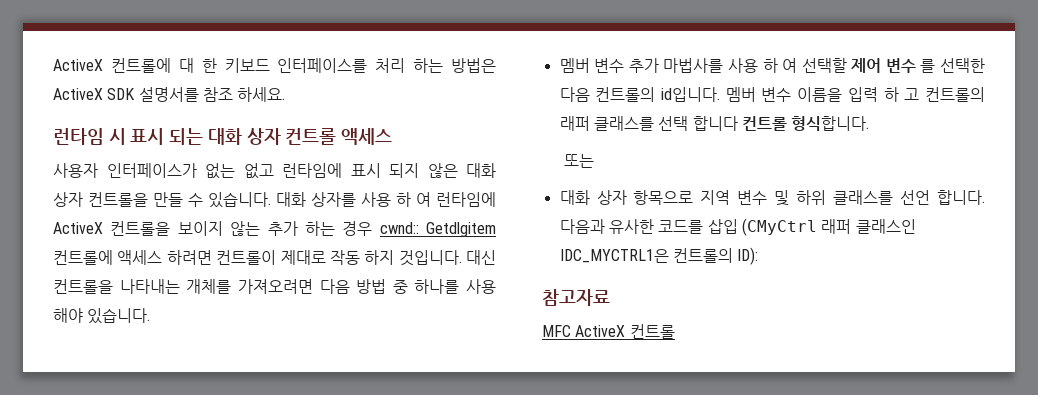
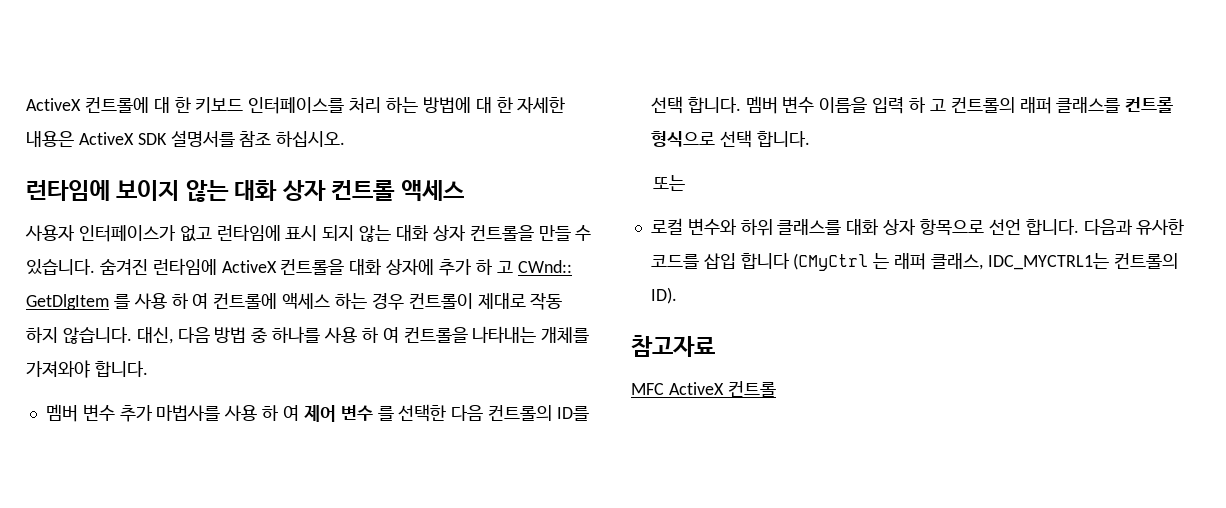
- ActiveX 컨트롤에 대 한 키보드 인터페이스를 처리 하는 방법은 ActiveX SDK 설명서를 참조 하세요.
- 런타임 시 표시 되는 대화 상자 컨트롤 액세스
+ ActiveX 컨트롤에 대 한 키보드 인터페이스를 처리 하는 방법에 대 한 자세한 내용은 ActiveX SDK 설명서를 참조 하십시오.
+ 런타임에 보이지 않는 대화 상자 컨트롤 액세스
- 사용자 인터페이스가 없는 없고 런타임에 표시 되지 않은 대화 상자 컨트롤을 만들 수 있습니다.
+ 사용자 인터페이스가 없고 런타임에 표시 되지 않는 대화 상자 컨트롤을 만들 수 있습니다.
- 대화 상자를 사용 하 여 런타임에 ActiveX 컨트롤을 보이지 않는 추가 하는 경우 cwnd:: Getdlgitem 컨트롤에 액세스 하려면 컨트롤이 제대로 작동 하지 것입니다. 대신 컨트롤을 나타내는 개체를 가져오려면 다음 방법 중 하나를 사용 해야 있습니다.
+ 숨겨진 런타임에 ActiveX 컨트롤을 대화 상자에 추가 하 고 CWnd:: GetDlgItem 를 사용 하 여 컨트롤에 액세스 하는 경우 컨트롤이 제대로 작동 하지 않습니다. 대신, 다음 방법 중 하나를 사용 하 여 컨트롤을 나타내는 개체를 가져와야 합니다.
- 멤버 변수 추가 마법사를 사용 하 여 선택할 제어 변수 를 선택한 다음 컨트롤의 id입니다.
+ 멤버 변수 추가 마법사를 사용 하 여 제어 변수 를 선택한 다음 컨트롤의 ID를 선택 합니다.
- 멤버 변수 이름을 입력 하 고 컨트롤의 래퍼 클래스를 선택 합니다 컨트롤 형식합니다.
+ 멤버 변수 이름을 입력 하 고 컨트롤의 래퍼 클래스를 컨트롤 형식으로 선택 합니다.
  또는
- 대화 상자 항목으로 지역 변수 및 하위 클래스를 선언 합니다.
+ 로컬 변수와 하위 클래스를 대화 상자 항목으로 선언 합니다.
- 다음과 유사한 코드를 삽입 (CMyCtrl 래퍼 클래스인 IDC_MYCTRL1은 컨트롤의 ID):
+ 다음과 유사한 코드를 삽입 합니다 (CMyCtrl 는 래퍼 클래스, IDC_MYCTRL1는 컨트롤의 ID).

